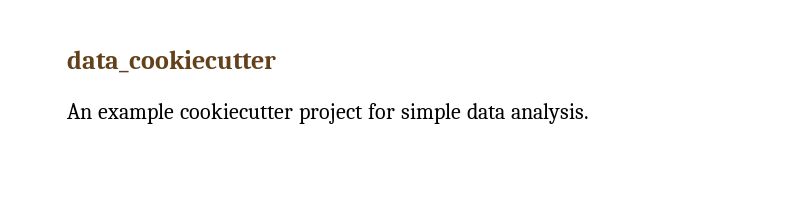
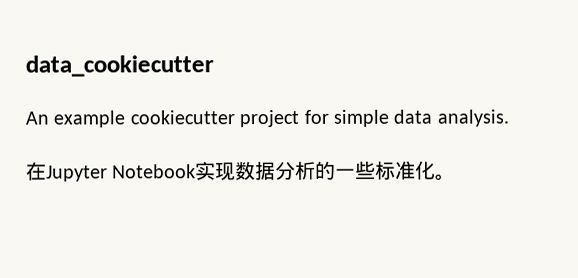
+ 在Jupyter Notebook实现数据分析的一些标准化。

